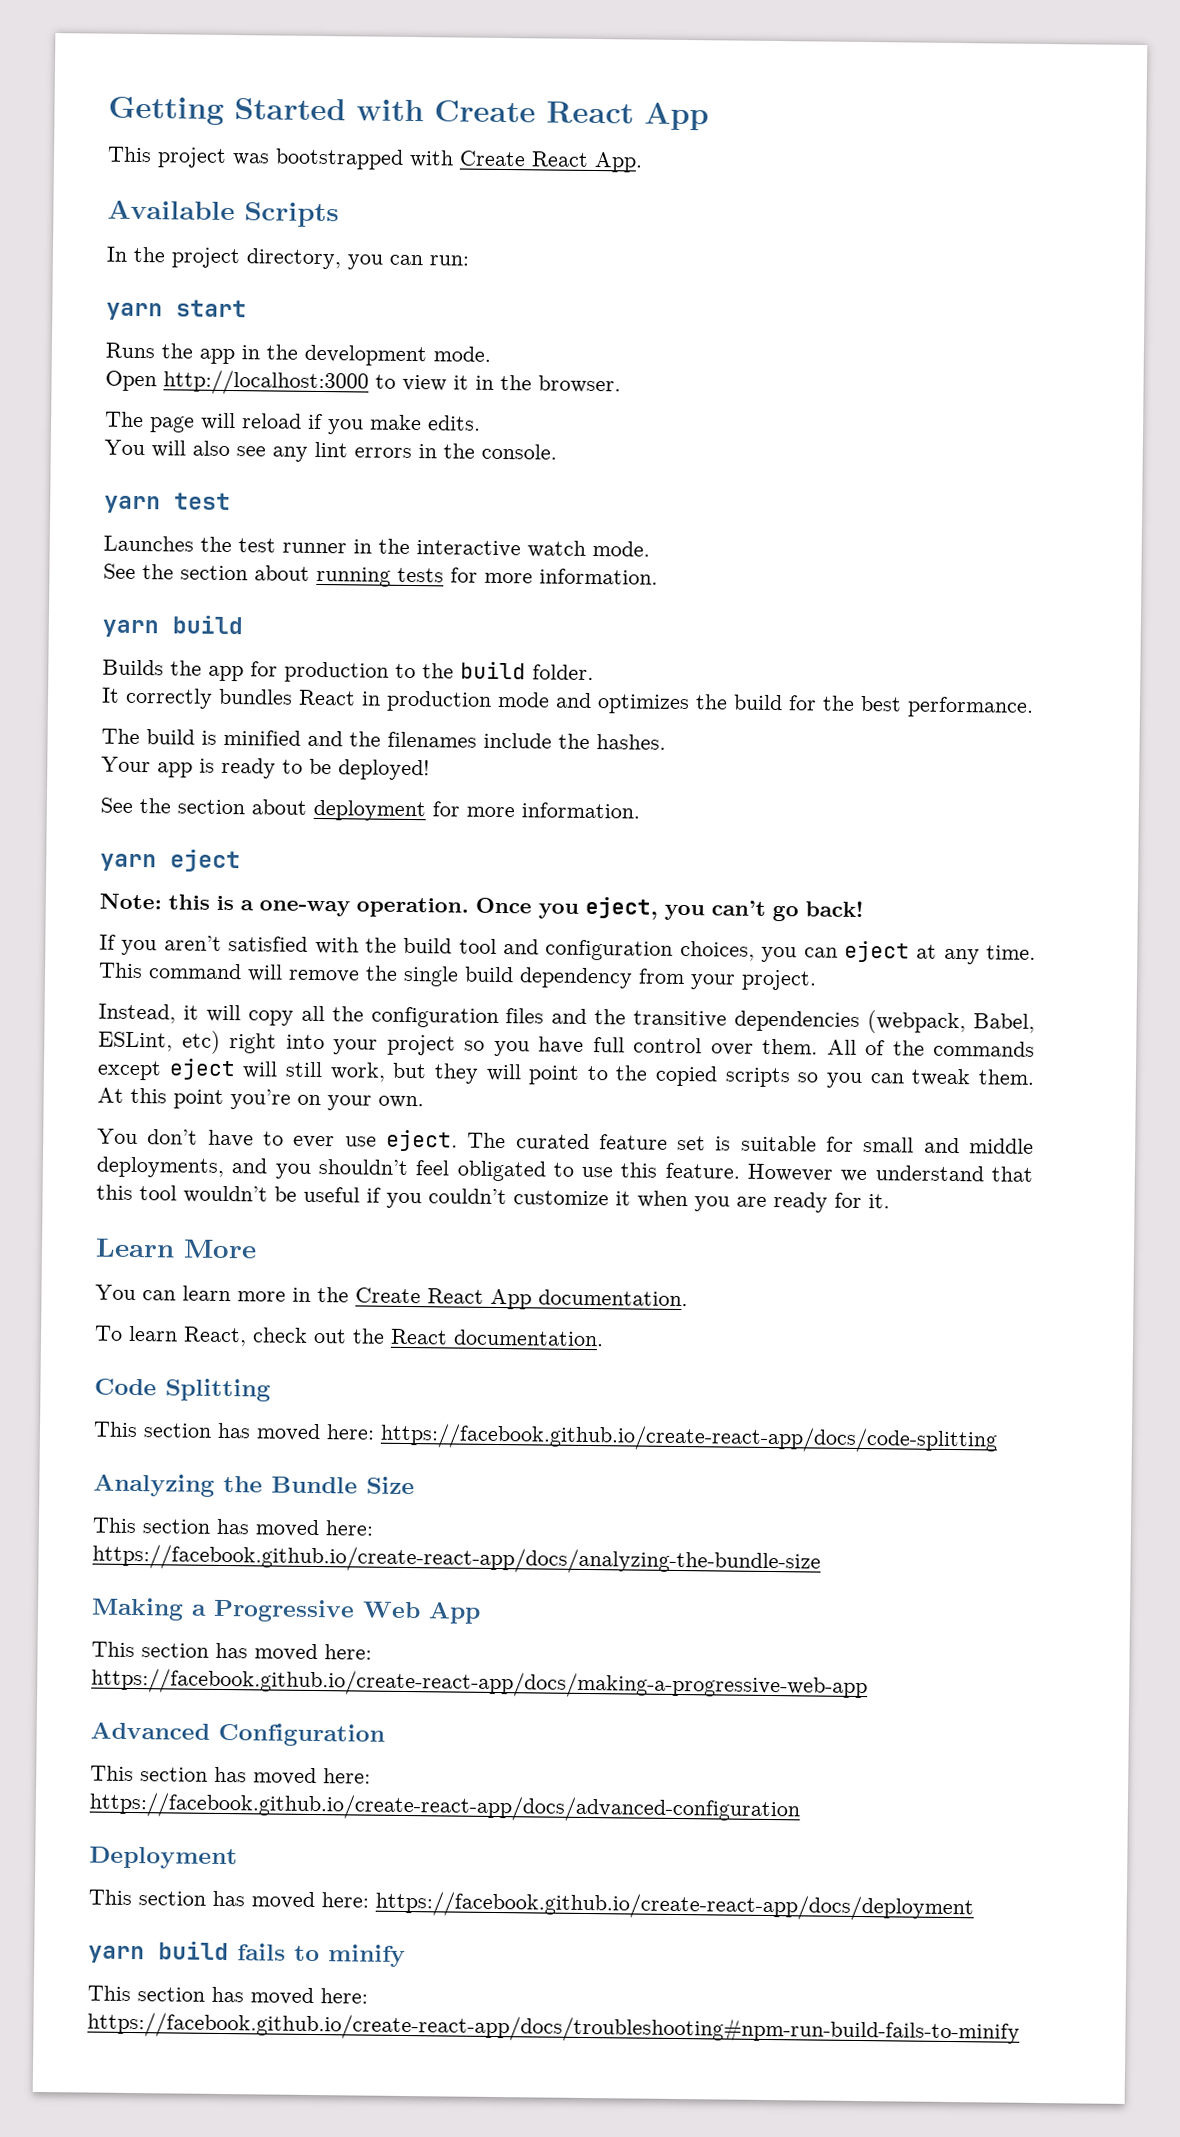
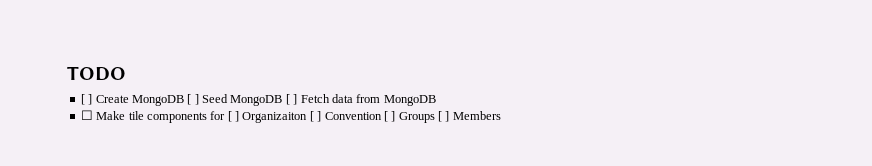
- Getting Started with Create React App
- This project was bootstrapped with Create React App.
- Available Scripts
- In the project directory, you can run:
- yarn start
- Runs the app in the development mode.
- Open http://localhost:3000 to view it in the browser.
- The page will reload if you make edits.
- You will also see any lint errors in the console.
- yarn test
- Launches the test runner in the interactive watch mode.
- See the section about running tests for more information.
- yarn build
- Builds the app for production to the build folder.
- It correctly bundles React in production mode and optimizes the build for the best performance.
- The build is minified and the filenames include the hashes.
- Your app is ready to be deployed!
- See the section about deployment for more information.
- yarn eject
- Note: this is a one-way operation. Once you eject, you can’t go back!
- If you aren’t satisfied with the build tool and configuration choices, you can eject at any time. This command will remove the single build dependency from your project.
- Instead, it will copy all the configuration files and the transitive dependencies (webpack, Babel, ESLint, etc) right into your project so you have full control over them. All of the commands except eject will still work, but they will point to the copied scripts so you can tweak them. At this point you’re on your own.
- You don’t have to ever use eject. The curated feature set is suitable for small and middle deployments, and you shouldn’t feel obligated to use this feature. However we understand that this tool wouldn’t be useful if you couldn’t customize it when you are ready for it.
- Learn More
- You can learn more in the Create React App documentation.
- To learn React, check out the React documentation.
- Code Splitting
- This section has moved here: https://facebook.github.io/create-react-app/docs/code-splitting
- Analyzing the Bundle Size
- This section has moved here: https://facebook.github.io/create-react-app/docs/analyzing-the-bundle-size
- Making a Progressive Web App
- This section has moved here: https://facebook.github.io/create-react-app/docs/making-a-progressive-web-app
- Advanced Configuration
- This section has moved here: https://facebook.github.io/create-react-app/docs/advanced-configuration
- Deployment
- This section has moved here: https://facebook.github.io/create-react-app/docs/deployment
- yarn build fails to minify
- This section has moved here: https://facebook.github.io/create-react-app/docs/troubleshooting#npm-run-build-fails-to-minify
+ TODO
+ [ ] Create MongoDB [ ] Seed MongoDB [ ] Fetch data from MongoDB
+ ☐ Make tile components for [ ] Organizaiton [ ] Convention [ ] Groups [ ] Members

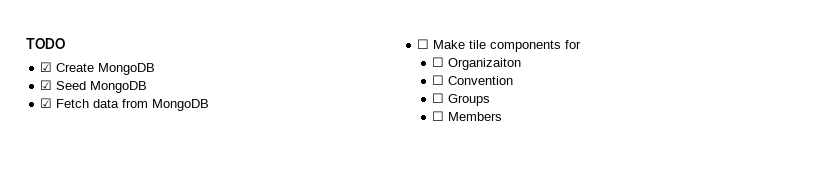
- [ ] Create MongoDB [ ] Seed MongoDB [ ] Fetch data from MongoDB
+ ☑ Create MongoDB
+ ☑ Seed MongoDB
+ ☑ Fetch data from MongoDB
- ☐ Make tile components for [ ] Organizaiton [ ] Convention [ ] Groups [ ] Members
+ ☐ Make tile components for
+ ☐ Organizaiton
+ ☐ Convention
+ ☐ Groups
+ ☐ Members

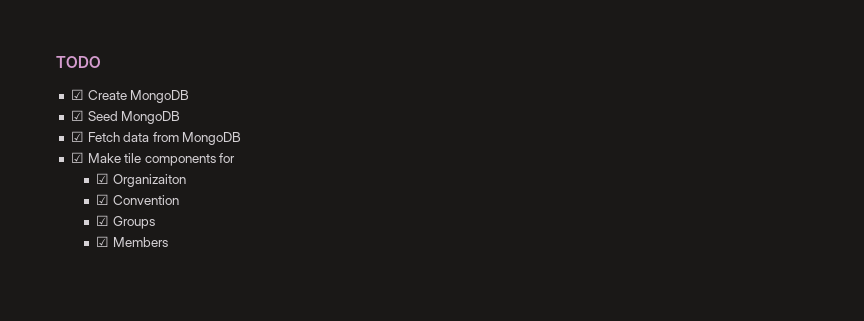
- ☐ Make tile components for
+ ☑ Make tile components for
- ☐ Organizaiton
+ ☑ Organizaiton
- ☐ Convention
+ ☑ Convention
- ☐ Groups
+ ☑ Groups
- ☐ Members
+ ☑ Members

